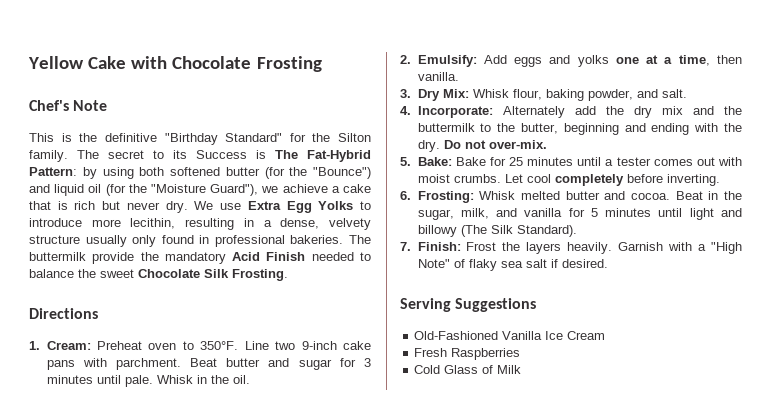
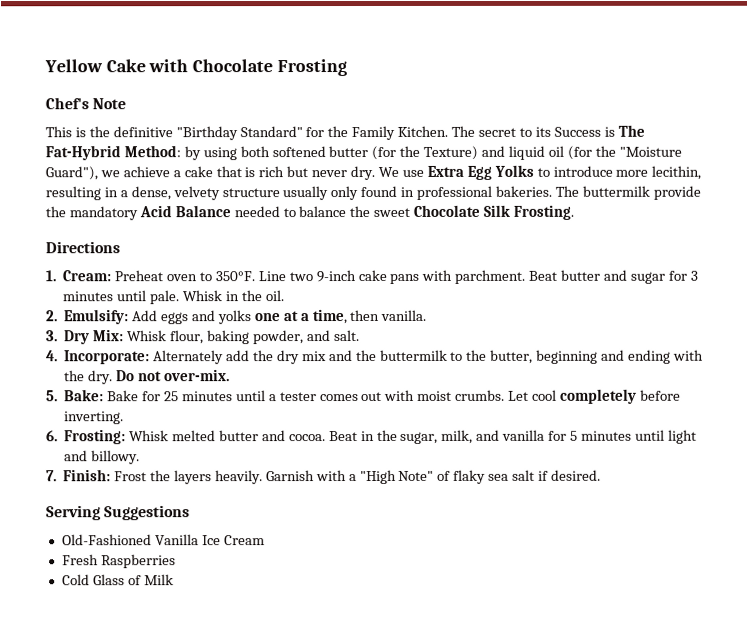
- This is the definitive "Birthday Standard" for the Silton family.
+ This is the definitive "Birthday Standard" for the Family Kitchen.
- The secret to its Success is The Fat-Hybrid Pattern: by using both softened butter (for the "Bounce") and liquid oil (for the "Moisture Guard"), we achieve a cake that is rich but never dry.
+ The secret to its Success is The Fat-Hybrid Method: by using both softened butter (for the Texture) and liquid oil (for the "Moisture Guard"), we achieve a cake that is rich but never dry.
- The buttermilk provide the mandatory Acid Finish needed to balance the sweet Chocolate Silk Frosting.
+ The buttermilk provide the mandatory Acid Balance needed to balance the sweet Chocolate Silk Frosting.
- Beat in the sugar, milk, and vanilla for 5 minutes until light and billowy (The Silk Standard).
+ Beat in the sugar, milk, and vanilla for 5 minutes until light and billowy.

